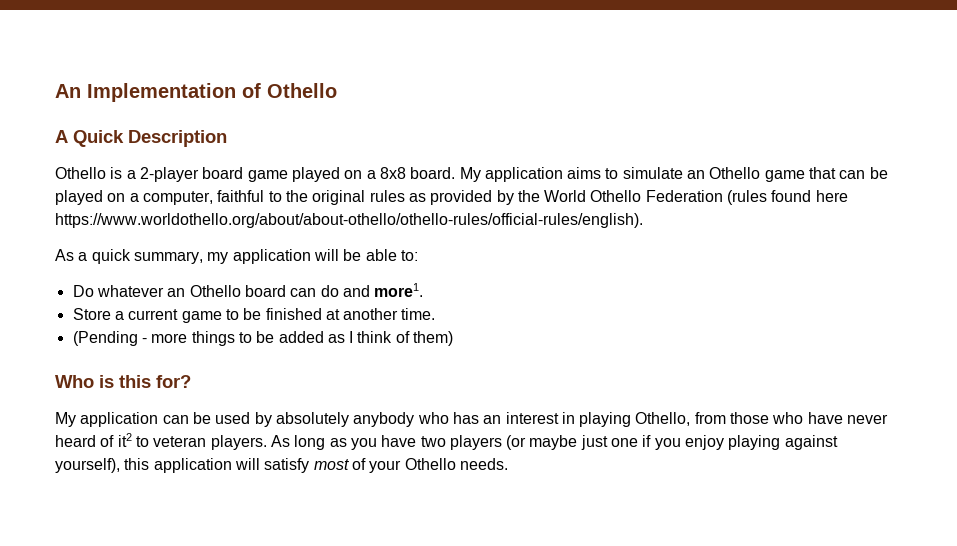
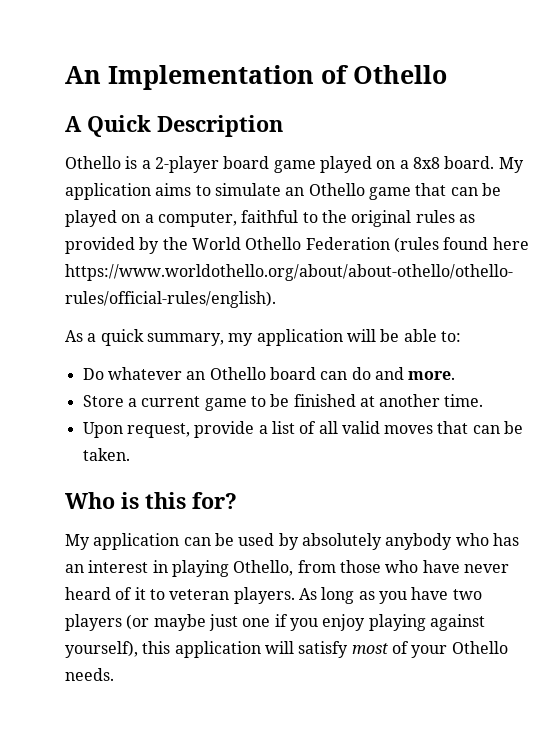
- Do whatever an Othello board can do and more1.
+ Do whatever an Othello board can do and more.
- (Pending - more things to be added as I think of them)
+ Upon request, provide a list of all valid moves that can be taken.
- My application can be used by absolutely anybody who has an interest in playing Othello, from those who have never heard of it2 to veteran players.
+ My application can be used by absolutely anybody who has an interest in playing Othello, from those who have never heard of it to veteran players.

